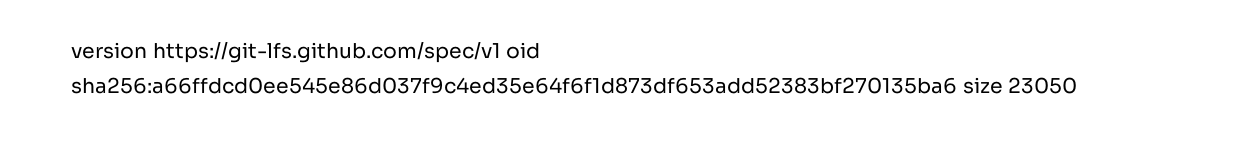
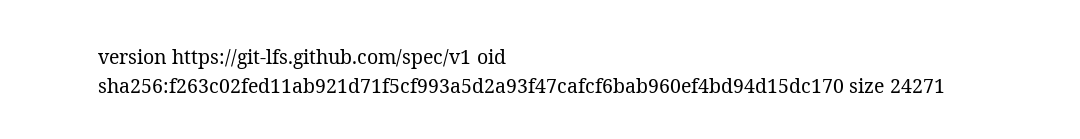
- version https://git-lfs.github.com/spec/v1 oid sha256:a66ffdcd0ee545e86d037f9c4ed35e64f6f1d873df653add52383bf270135ba6 size 23050
+ version https://git-lfs.github.com/spec/v1 oid sha256:f263c02fed11ab921d71f5cf993a5d2a93f47cafcf6bab960ef4bd94d15dc170 size 24271

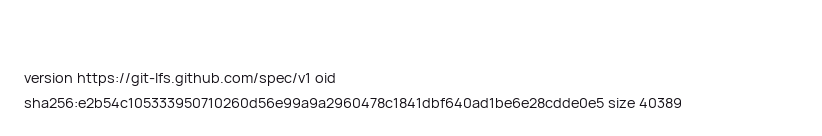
- version https://git-lfs.github.com/spec/v1 oid sha256:f263c02fed11ab921d71f5cf993a5d2a93f47cafcf6bab960ef4bd94d15dc170 size 24271
+ version https://git-lfs.github.com/spec/v1 oid sha256:e2b54c105333950710260d56e99a9a2960478c1841dbf640ad1be6e28cdde0e5 size 40389

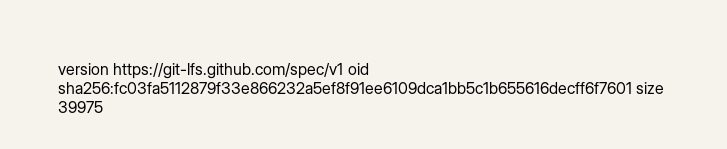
- version https://git-lfs.github.com/spec/v1 oid sha256:e2b54c105333950710260d56e99a9a2960478c1841dbf640ad1be6e28cdde0e5 size 40389
+ version https://git-lfs.github.com/spec/v1 oid sha256:fc03fa5112879f33e866232a5ef8f91ee6109dca1bb5c1b655616decff6f7601 size 39975

